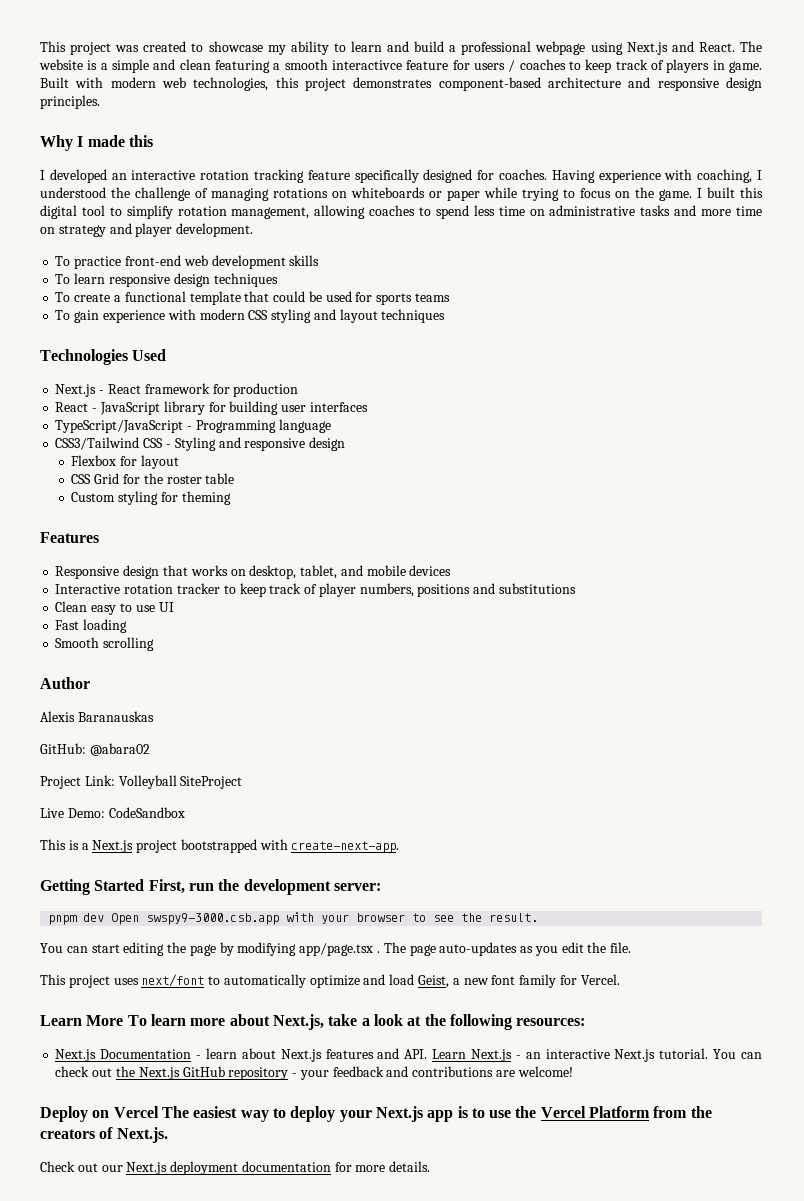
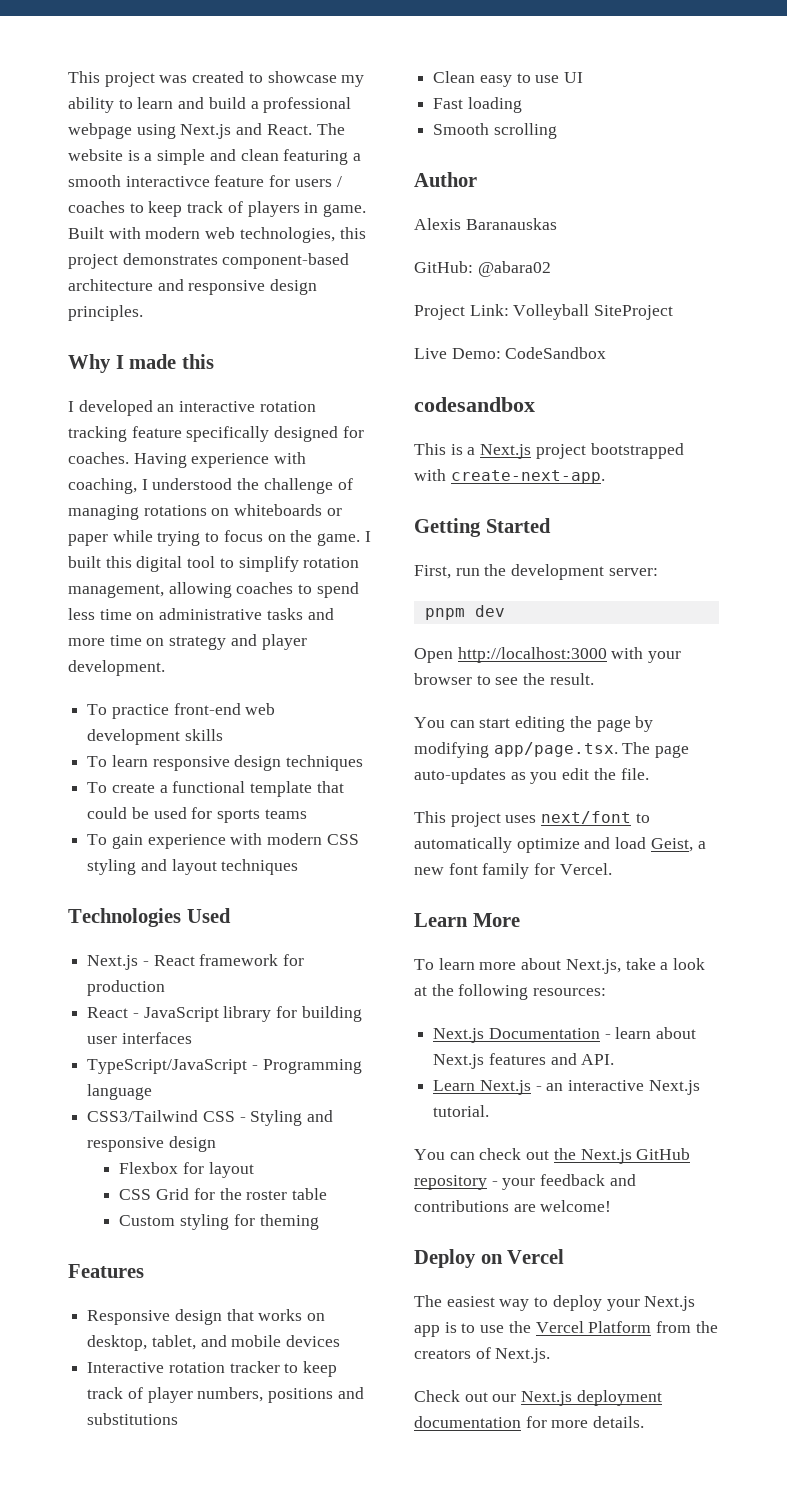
+ codesandbox
- Getting Started First, run the development server:
+ Getting Started
+ First, run the development server:
- pnpm dev Open swspy9-3000.csb.app with your browser to see the result.
+ pnpm dev
+ Open http://localhost:3000 with your browser to see the result.
- You can start editing the page by modifying app/page.tsx . The page auto-updates as you edit the file.
+ You can start editing the page by modifying app/page.tsx. The page auto-updates as you edit the file.
- Learn More To learn more about Next.js, take a look at the following resources:
+ Learn More
+ To learn more about Next.js, take a look at the following resources:
- Next.js Documentation - learn about Next.js features and API. Learn Next.js - an interactive Next.js tutorial. You can check out the Next.js GitHub repository - your feedback and contributions are welcome!
+ Next.js Documentation - learn about Next.js features and API.
+ Learn Next.js - an interactive Next.js tutorial.
+ You can check out the Next.js GitHub repository - your feedback and contributions are welcome!
- Deploy on Vercel The easiest way to deploy your Next.js app is to use the Vercel Platform from the creators of Next.js.
+ Deploy on Vercel
+ The easiest way to deploy your Next.js app is to use the Vercel Platform from the creators of Next.js.

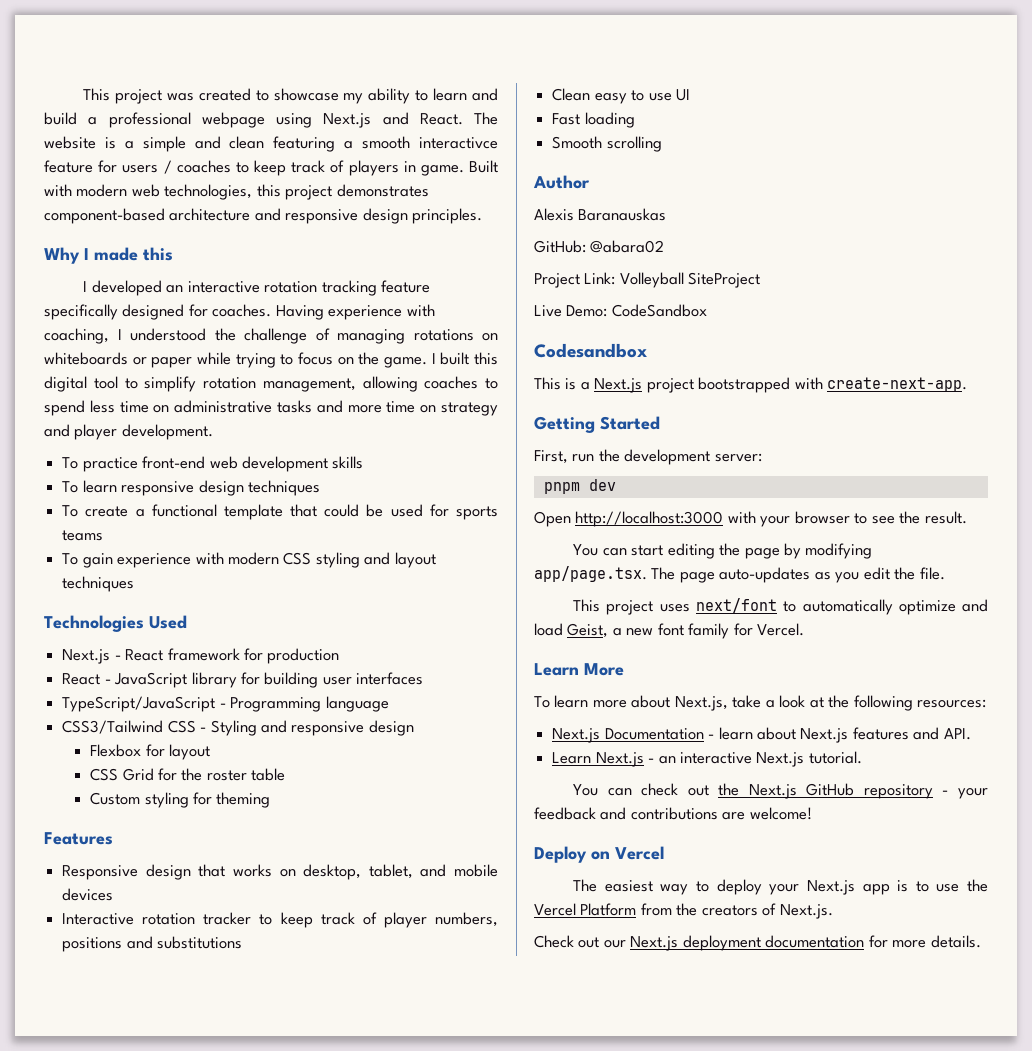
- codesandbox
+ Codesandbox

